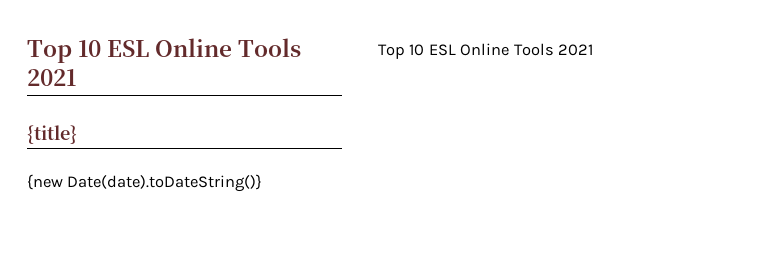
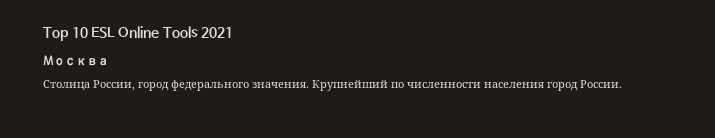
- {title}
- {new Date(date).toDateString()}
- Top 10 ESL Online Tools 2021
+ Москва
+ Столица России, город федерального значения. Крупнейший по численности населения город России.

